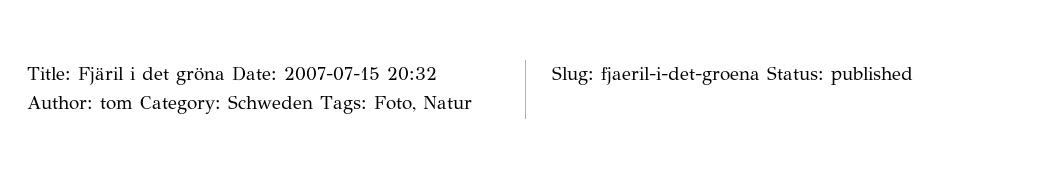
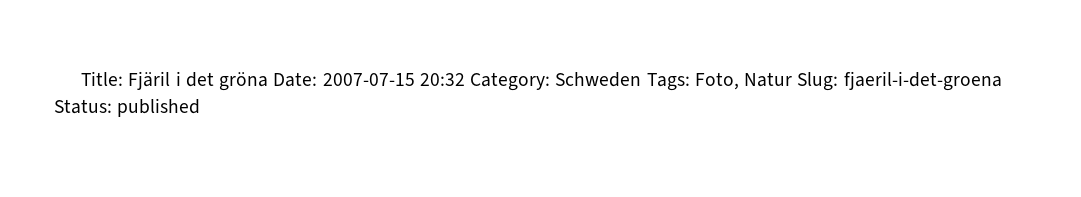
- Title: Fjäril i det gröna Date: 2007-07-15 20:32 Author: tom Category: Schweden Tags: Foto, Natur Slug: fjaeril-i-det-groena Status: published
+ Title: Fjäril i det gröna Date: 2007-07-15 20:32 Category: Schweden Tags: Foto, Natur Slug: fjaeril-i-det-groena Status: published

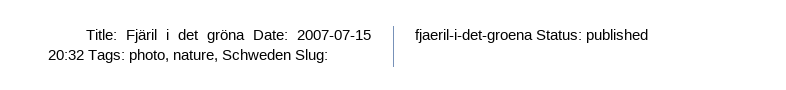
- Title: Fjäril i det gröna Date: 2007-07-15 20:32 Category: Schweden Tags: Foto, Natur Slug: fjaeril-i-det-groena Status: published
+ Title: Fjäril i det gröna Date: 2007-07-15 20:32 Tags: photo, nature, Schweden Slug: fjaeril-i-det-groena Status: published

